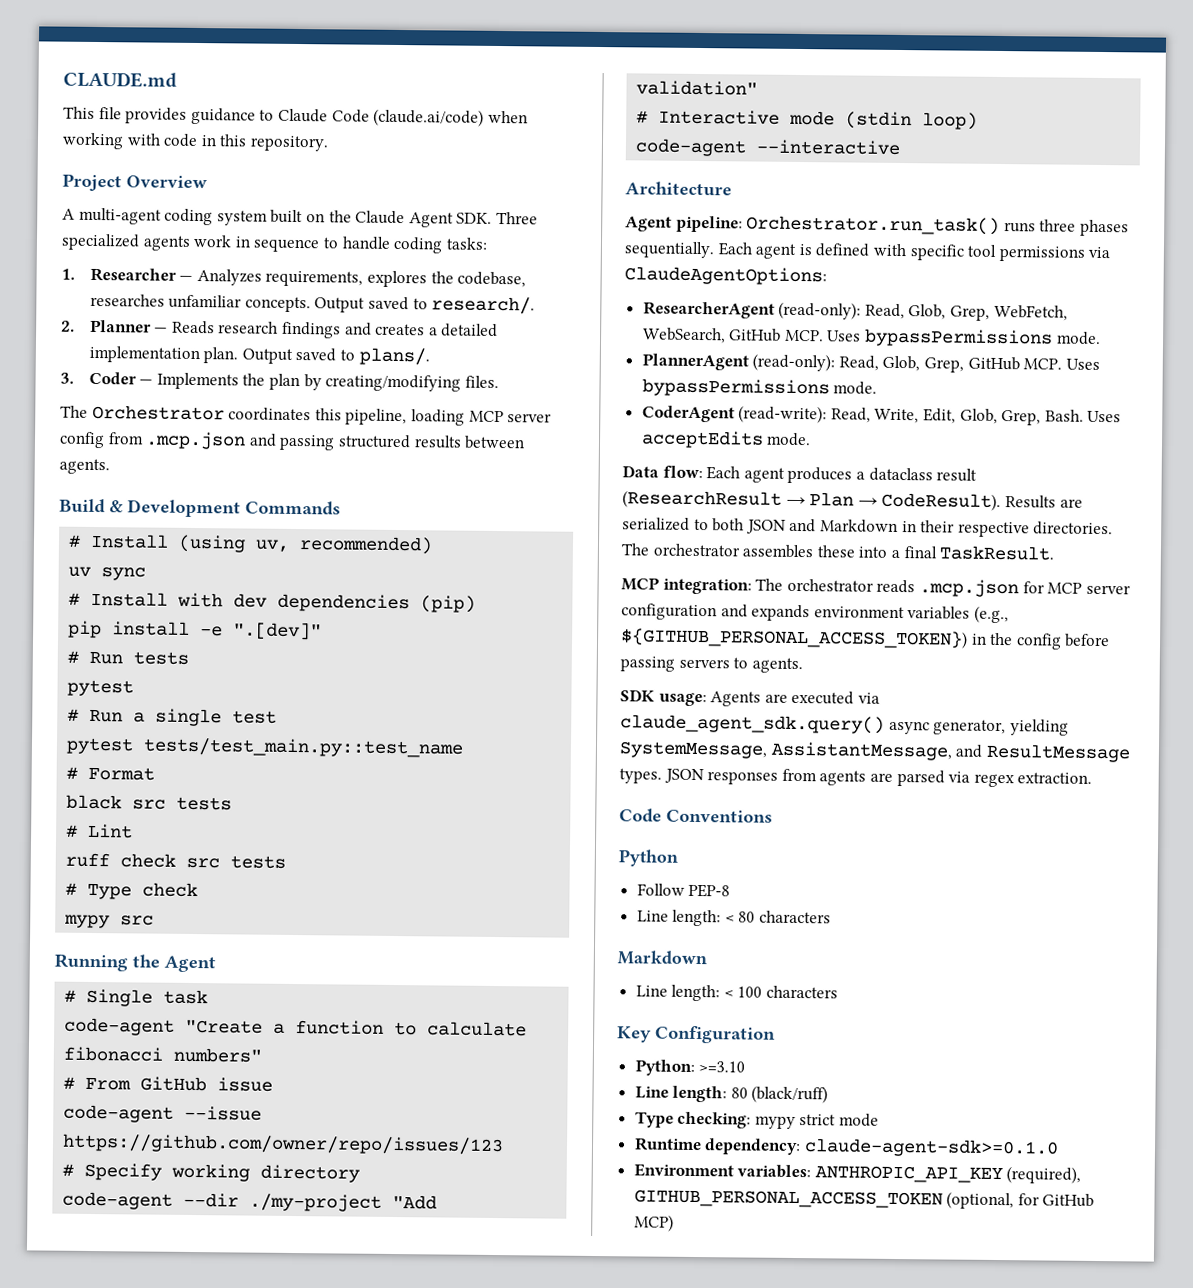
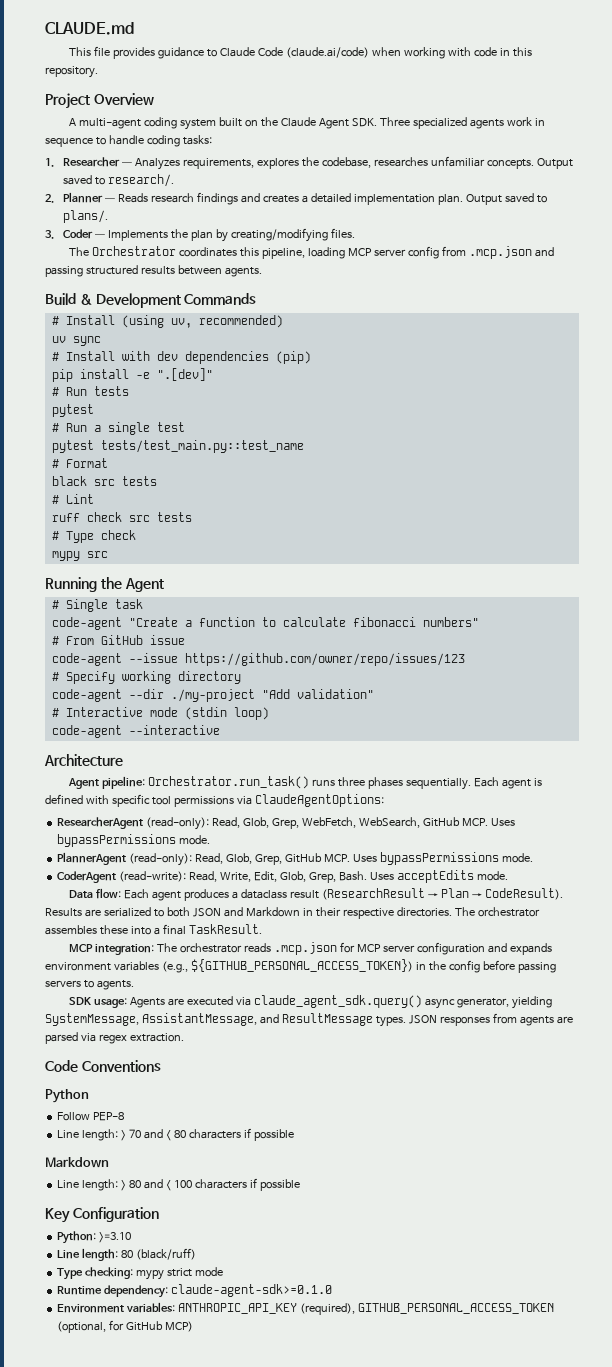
- Line length: < 80 characters
+ Line length: > 70 and < 80 characters if possible
- Line length: < 100 characters
+ Line length: > 80 and < 100 characters if possible

